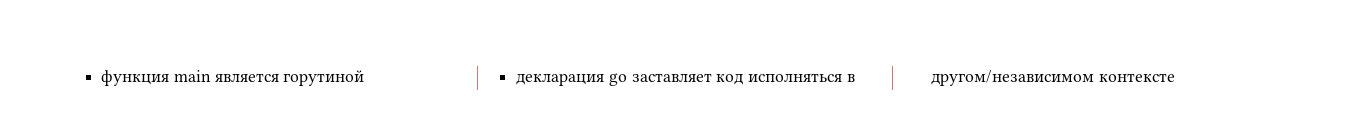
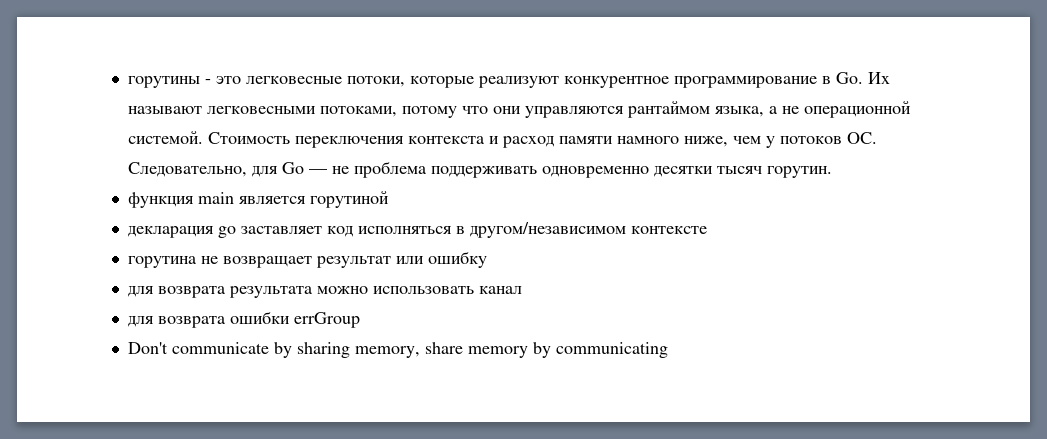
+ горутины - это легковесные потоки, которые реализуют конкурентное программирование в Go. Их называют легковесными потоками, потому что они управляются рантаймом языка, а не операционной системой. Стоимость переключения контекста и расход памяти намного ниже, чем у потоков ОС. Следовательно, для Go — не проблема поддерживать одновременно десятки тысяч горутин.
+ горутина не возвращает результат или ошибку
+ для возврата результата можно использовать канал
+ для возврата ошибки errGroup
+ Don't communicate by sharing memory, share memory by communicating

